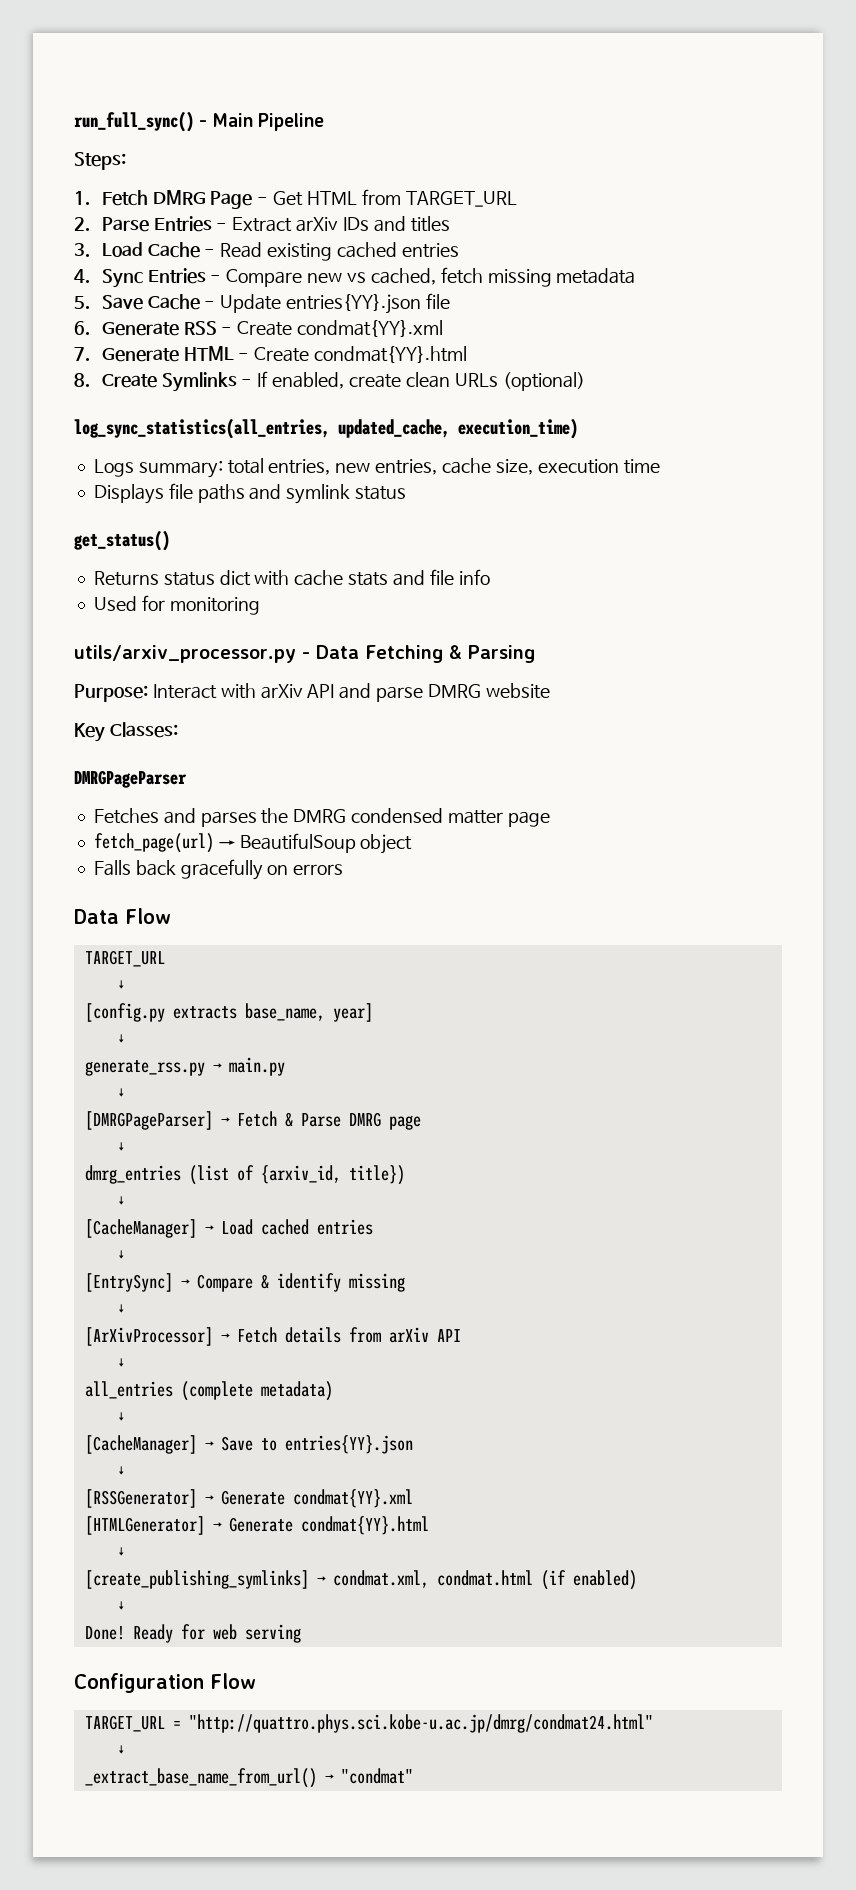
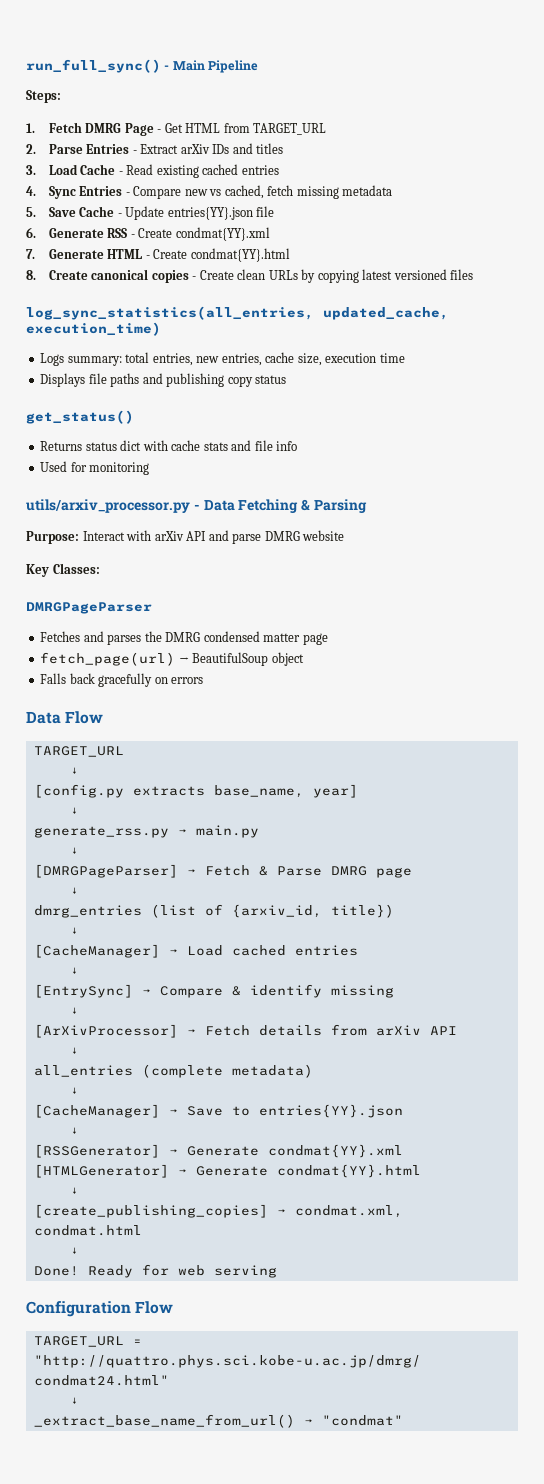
- 8. Create Symlinks - If enabled, create clean URLs (optional)
+ 8. Create canonical copies - Create clean URLs by copying latest versioned files
- Displays file paths and symlink status
+ Displays file paths and publishing copy status
- [create_publishing_symlinks] → condmat.xml, condmat.html (if enabled)
+ [create_publishing_copies] → condmat.xml, condmat.html

